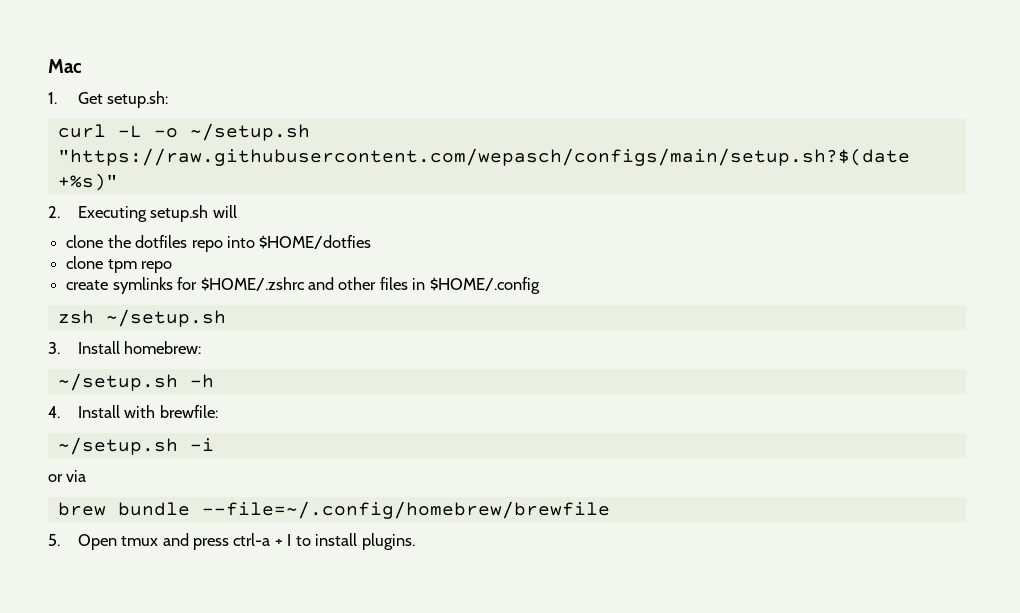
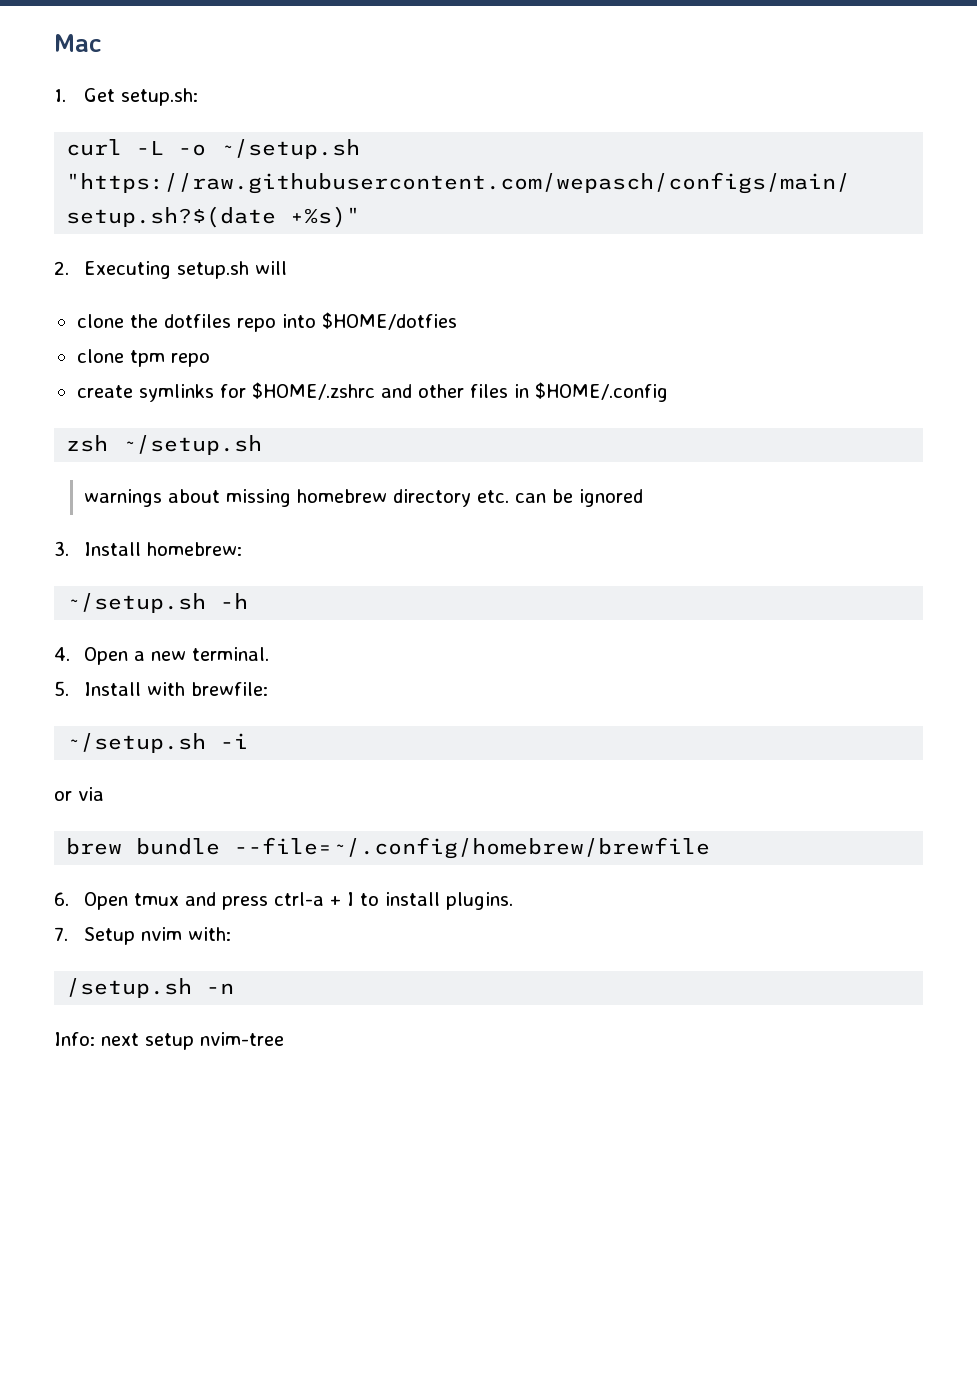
+ warnings about missing homebrew directory etc. can be ignored
- 4. Install with brewfile:
+ 4. Open a new terminal.
+ 5. Install with brewfile:
- 5. Open tmux and press ctrl-a + I to install plugins.
+ 6. Open tmux and press ctrl-a + I to install plugins.
+ 7. Setup nvim with:
+ /setup.sh -n
+ Info: next setup nvim-tree

